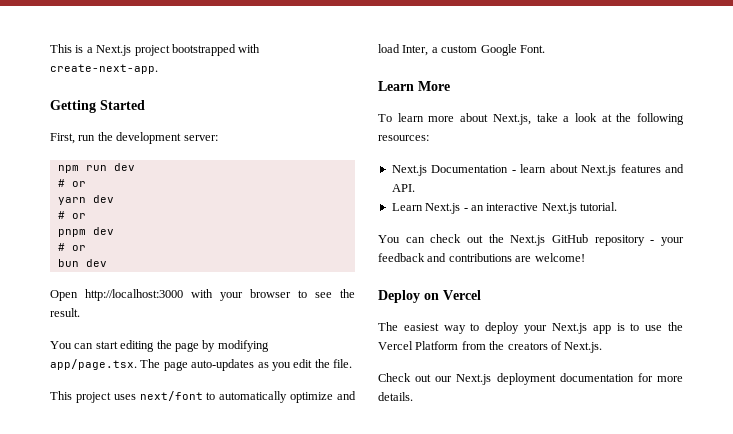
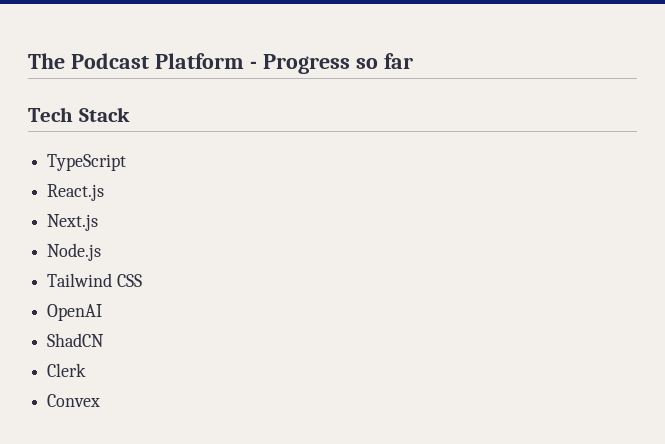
- This is a Next.js project bootstrapped with create-next-app.
- Getting Started
- First, run the development server:
- npm run dev
- # or
- yarn dev
- # or
- pnpm dev
- # or
- bun dev
- Open http://localhost:3000 with your browser to see the result.
- You can start editing the page by modifying app/page.tsx. The page auto-updates as you edit the file.
- This project uses next/font to automatically optimize and load Inter, a custom Google Font.
- Learn More
- To learn more about Next.js, take a look at the following resources:
- Next.js Documentation - learn about Next.js features and API.
- Learn Next.js - an interactive Next.js tutorial.
- You can check out the Next.js GitHub repository - your feedback and contributions are welcome!
- Deploy on Vercel
- The easiest way to deploy your Next.js app is to use the Vercel Platform from the creators of Next.js.
- Check out our Next.js deployment documentation for more details.
+ The Podcast Platform - Progress so far
+ Tech Stack
+ TypeScript
+ React.js
+ Next.js
+ Node.js
+ Tailwind CSS
+ OpenAI
+ ShadCN
+ Clerk
+ Convex

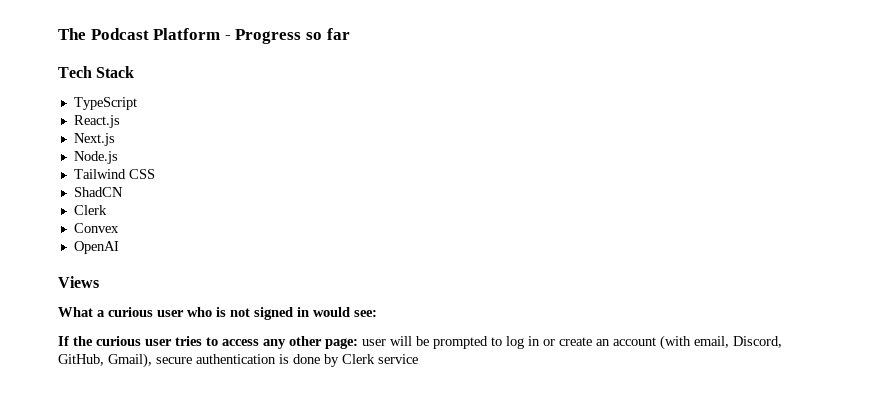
- OpenAI
+ OpenAI
+ Views
+ What a curious user who is not signed in would see:
+ If the curious user tries to access any other page: user will be prompted to log in or create an account (with email, Discord, GitHub, Gmail), secure authentication is done by Clerk service

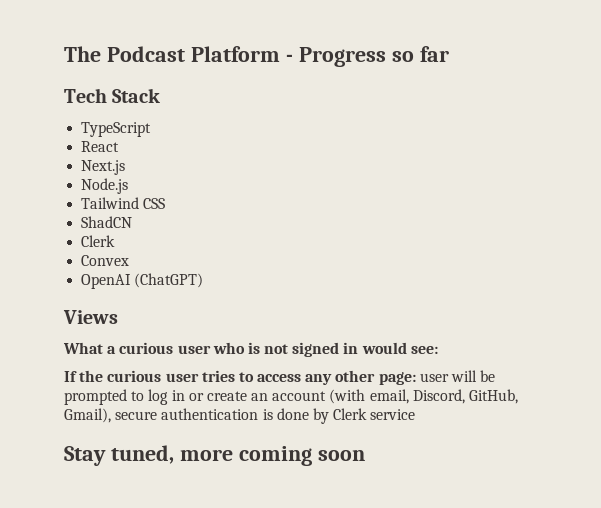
- React.js
+ React
- OpenAI
+ OpenAI (ChatGPT)
+ Stay tuned, more coming soon

